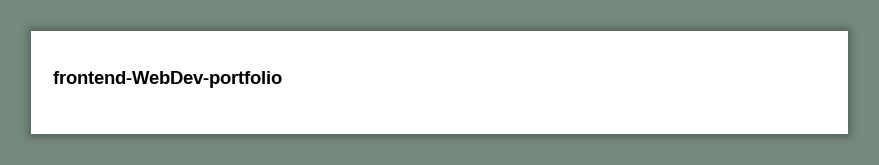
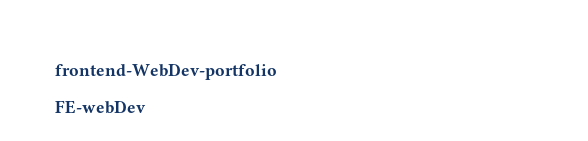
+ FE-webDev

